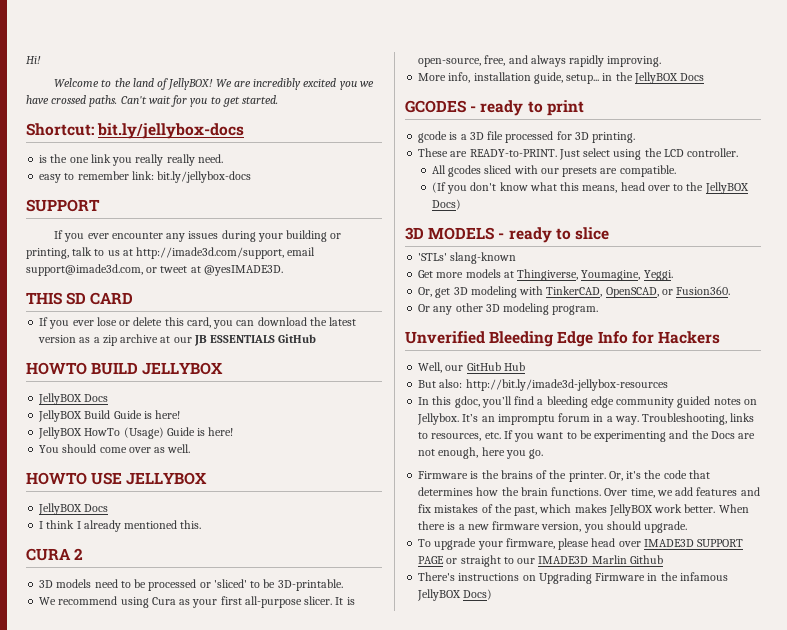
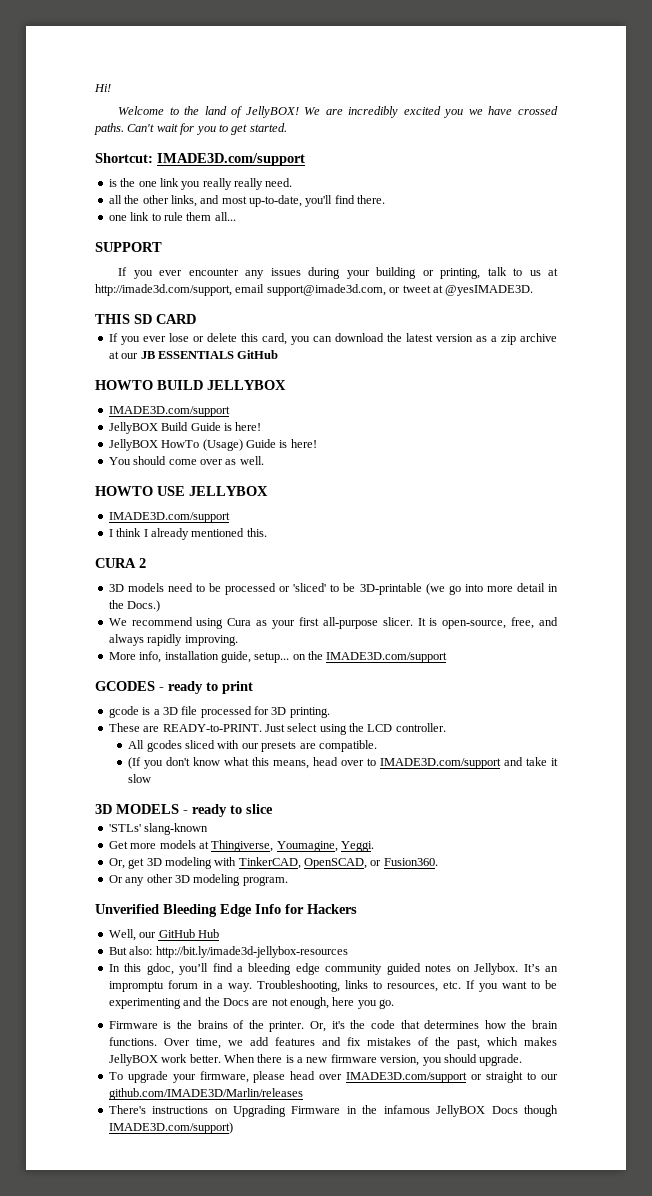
- Shortcut: bit.ly/jellybox-docs
+ Shortcut: IMADE3D.com/support
- easy to remember link: bit.ly/jellybox-docs
+ all the other links, and most up-to-date, you'll find there.
+ one link to rule them all...
  HOWTO BUILD JELLYBOX
- JellyBOX Docs
+ IMADE3D.com/support
  HOWTO USE JELLYBOX
- JellyBOX Docs
+ IMADE3D.com/support
- 3D models need to be processed or 'sliced' to be 3D-printable.
+ 3D models need to be processed or 'sliced' to be 3D-printable (we go into more detail in the Docs.)
- More info, installation guide, setup... in the JellyBOX Docs
+ More info, installation guide, setup... on the IMADE3D.com/support
- (If you don't know what this means, head over to the JellyBOX Docs)
+ (If you don't know what this means, head over to IMADE3D.com/support and take it slow
- To upgrade your firmware, please head over IMADE3D SUPPORT PAGE or straight to our IMADE3D Marlin Github
+ To upgrade your firmware, please head over IMADE3D.com/support or straight to our github.com/IMADE3D/Marlin/releases
- There's instructions on Upgrading Firmware in the infamous JellyBOX Docs)
+ There's instructions on Upgrading Firmware in the infamous JellyBOX Docs though IMADE3D.com/support)

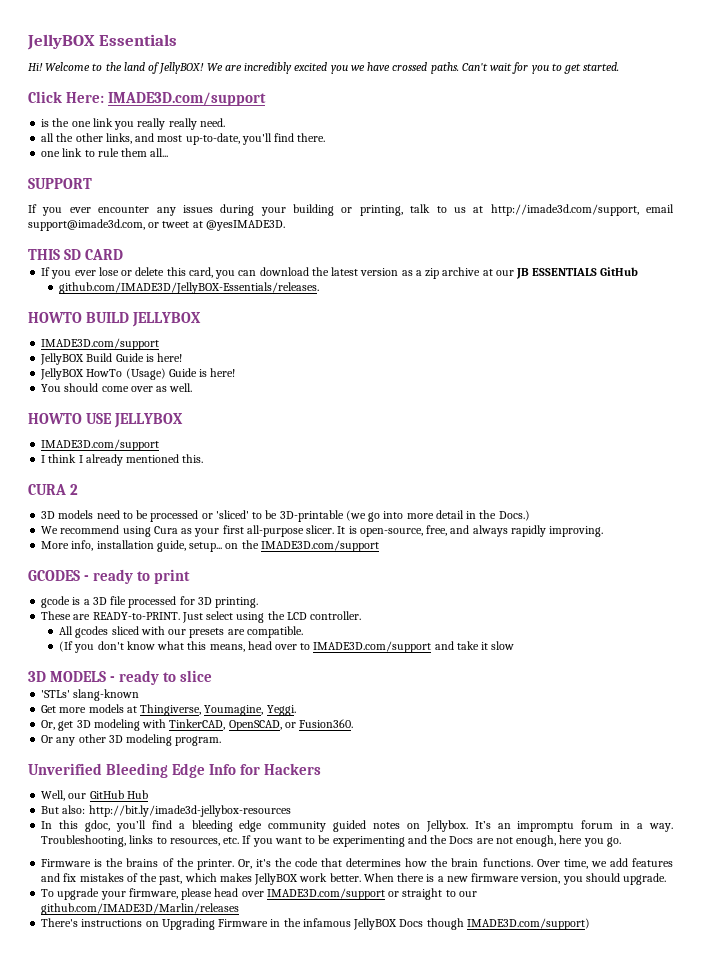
+ JellyBOX Essentials
- Hi!
- Welcome to the land of JellyBOX!
+ Hi! Welcome to the land of JellyBOX!
- Shortcut: IMADE3D.com/support
+ Click Here: IMADE3D.com/support
+ github.com/IMADE3D/JellyBOX-Essentials/releases.

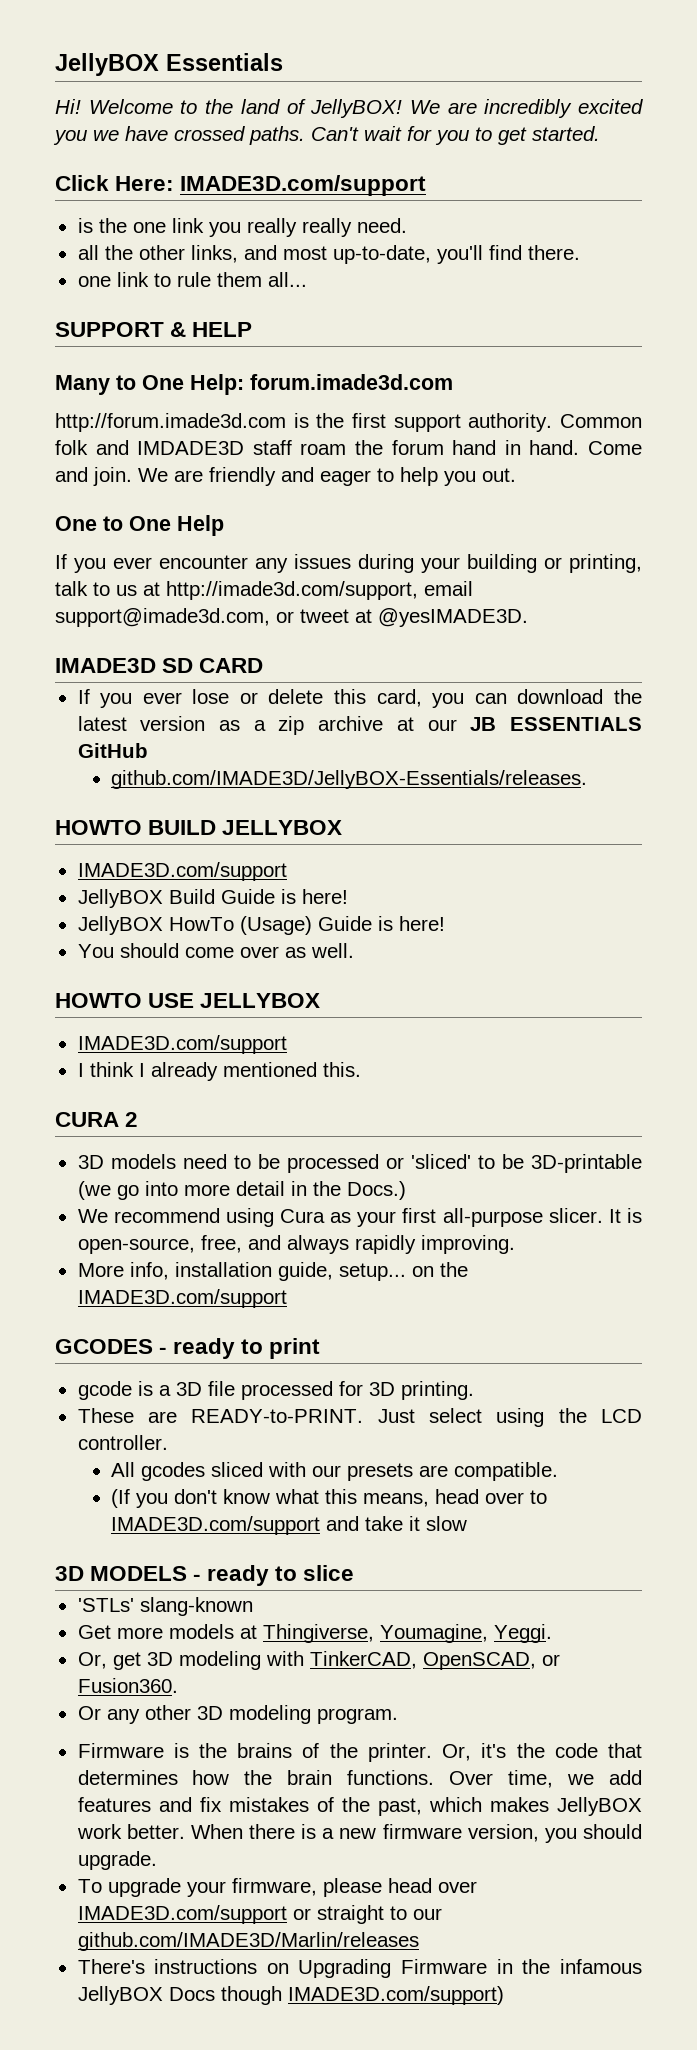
- SUPPORT
+ SUPPORT & HELP
+ Many to One Help: forum.imade3d.com
+ http://forum.imade3d.com is the first support authority. Common folk and IMDADE3D staff roam the forum hand in hand. Come and join. We are friendly and eager to help you out.
+ One to One Help
- THIS SD CARD
+ IMADE3D SD CARD
- Unverified Bleeding Edge Info for Hackers
- Well, our GitHub Hub
- But also: http://bit.ly/imade3d-jellybox-resources
- In this gdoc, you’ll find a bleeding edge community guided notes on Jellybox. It’s an impromptu forum in a way. Troubleshooting, links to resources, etc. If you want to be experimenting and the Docs are not enough, here you go.

